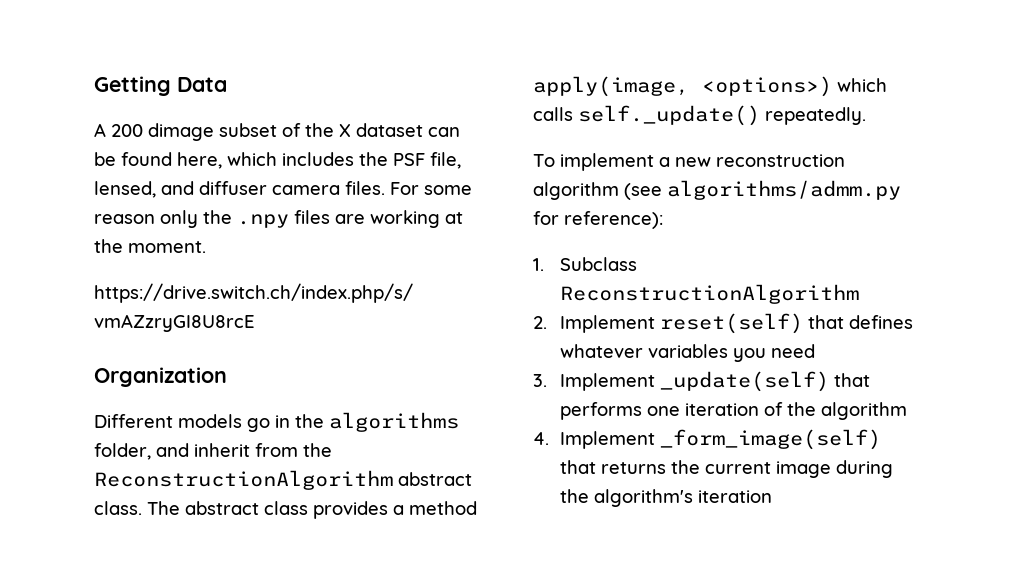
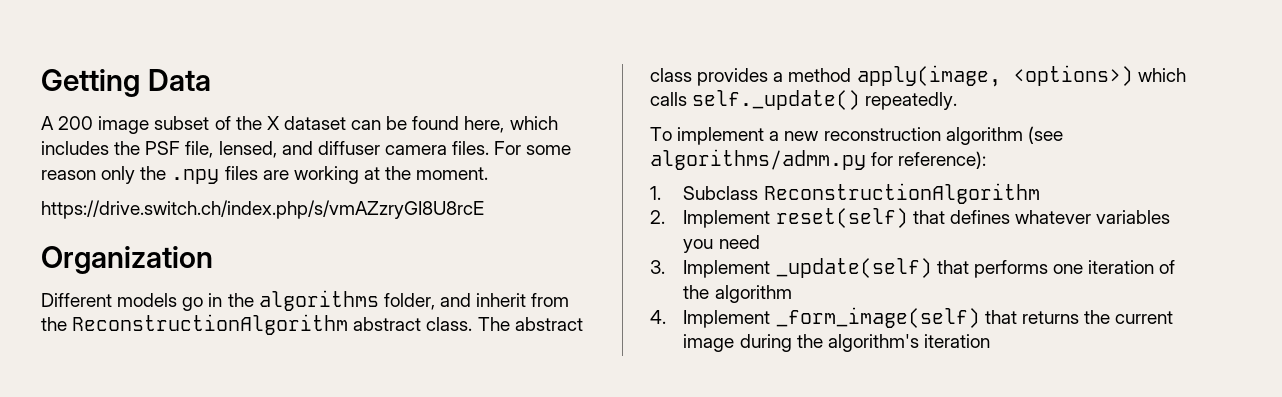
- A 200 dimage subset of the X dataset can be found here, which includes the PSF file, lensed, and diffuser camera files.
+ A 200 image subset of the X dataset can be found here, which includes the PSF file, lensed, and diffuser camera files.

